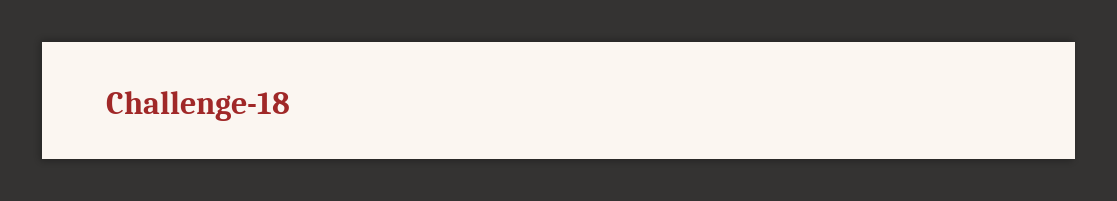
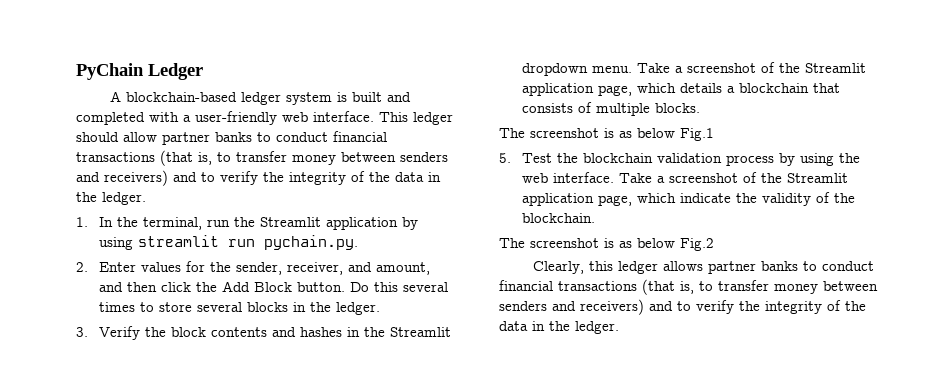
- Challenge-18
+ PyChain Ledger
+ A blockchain-based ledger system is built and completed with a user-friendly web interface. This ledger should allow partner banks to conduct financial transactions (that is, to transfer money between senders and receivers) and to verify the integrity of the data in the ledger.
+ 1. In the terminal, run the Streamlit application by using streamlit run pychain.py.
+ 2. Enter values for the sender, receiver, and amount, and then click the Add Block button. Do this several times to store several blocks in the ledger.
+ 3. Verify the block contents and hashes in the Streamlit dropdown menu. Take a screenshot of the Streamlit application page, which details a blockchain that consists of multiple blocks.
+ The screenshot is as below Fig.1
+ 5. Test the blockchain validation process by using the web interface. Take a screenshot of the Streamlit application page, which indicate the validity of the blockchain.
+ The screenshot is as below Fig.2
+ Clearly, this ledger allows partner banks to conduct financial transactions (that is, to transfer money between senders and receivers) and to verify the integrity of the data in the ledger.

